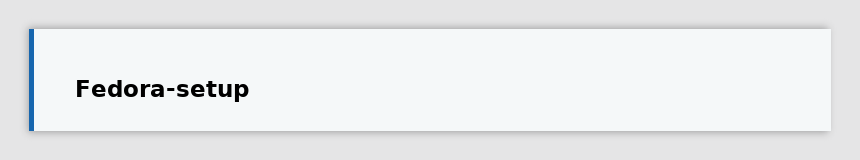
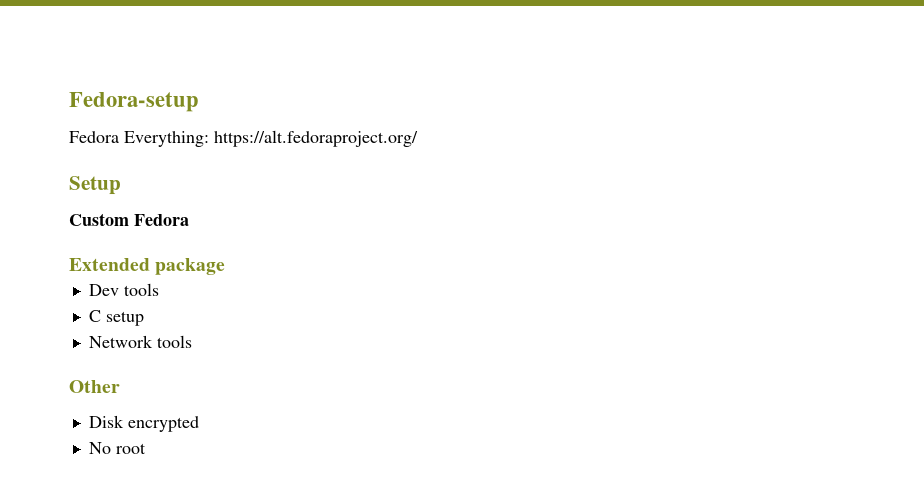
+ Fedora Everything: https://alt.fedoraproject.org/
+ Setup
+ Custom Fedora
+ Extended package
+ Dev tools
+ C setup
+ Network tools
+ Other
+ Disk encrypted
+ No root

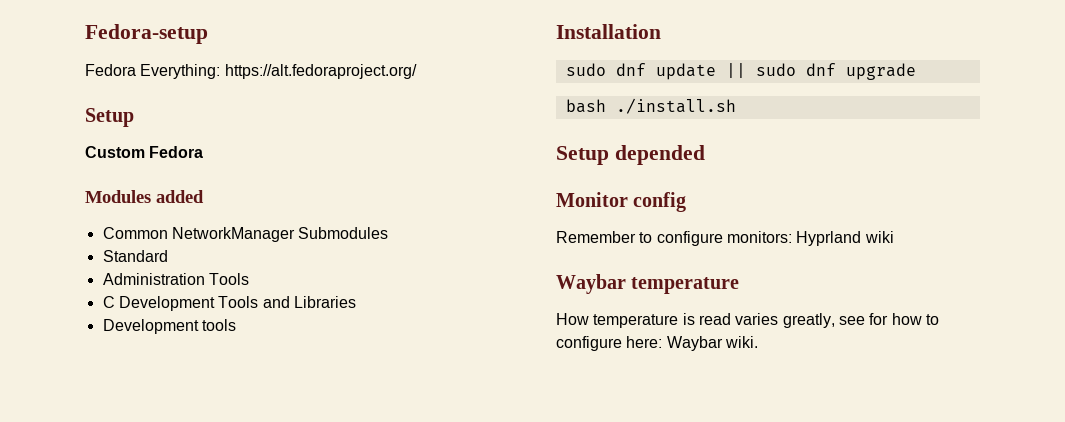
- Extended package
- Dev tools
- C setup
- Network tools
- Other
- Disk encrypted
- No root
+ Modules added
+ Common NetworkManager Submodules
+ Standard
+ Administration Tools
+ C Development Tools and Libraries
+ Development tools
+ Installation
+ sudo dnf update || sudo dnf upgrade
+ bash ./install.sh
+ Setup depended
+ Monitor config
+ Remember to configure monitors: Hyprland wiki
+ Waybar temperature
+ How temperature is read varies greatly, see for how to configure here: Waybar wiki.

